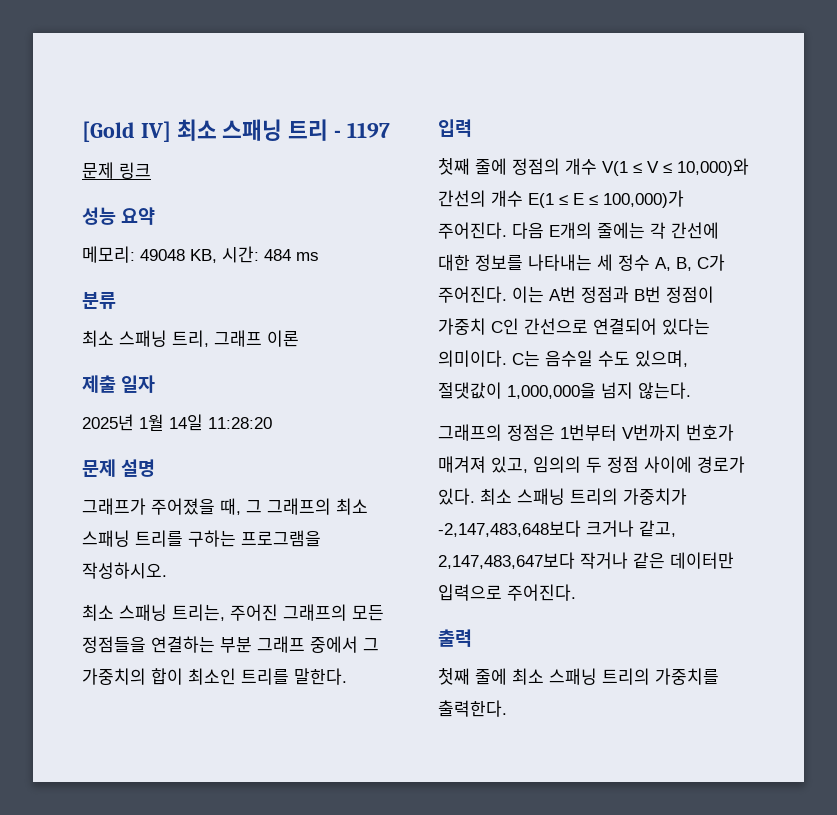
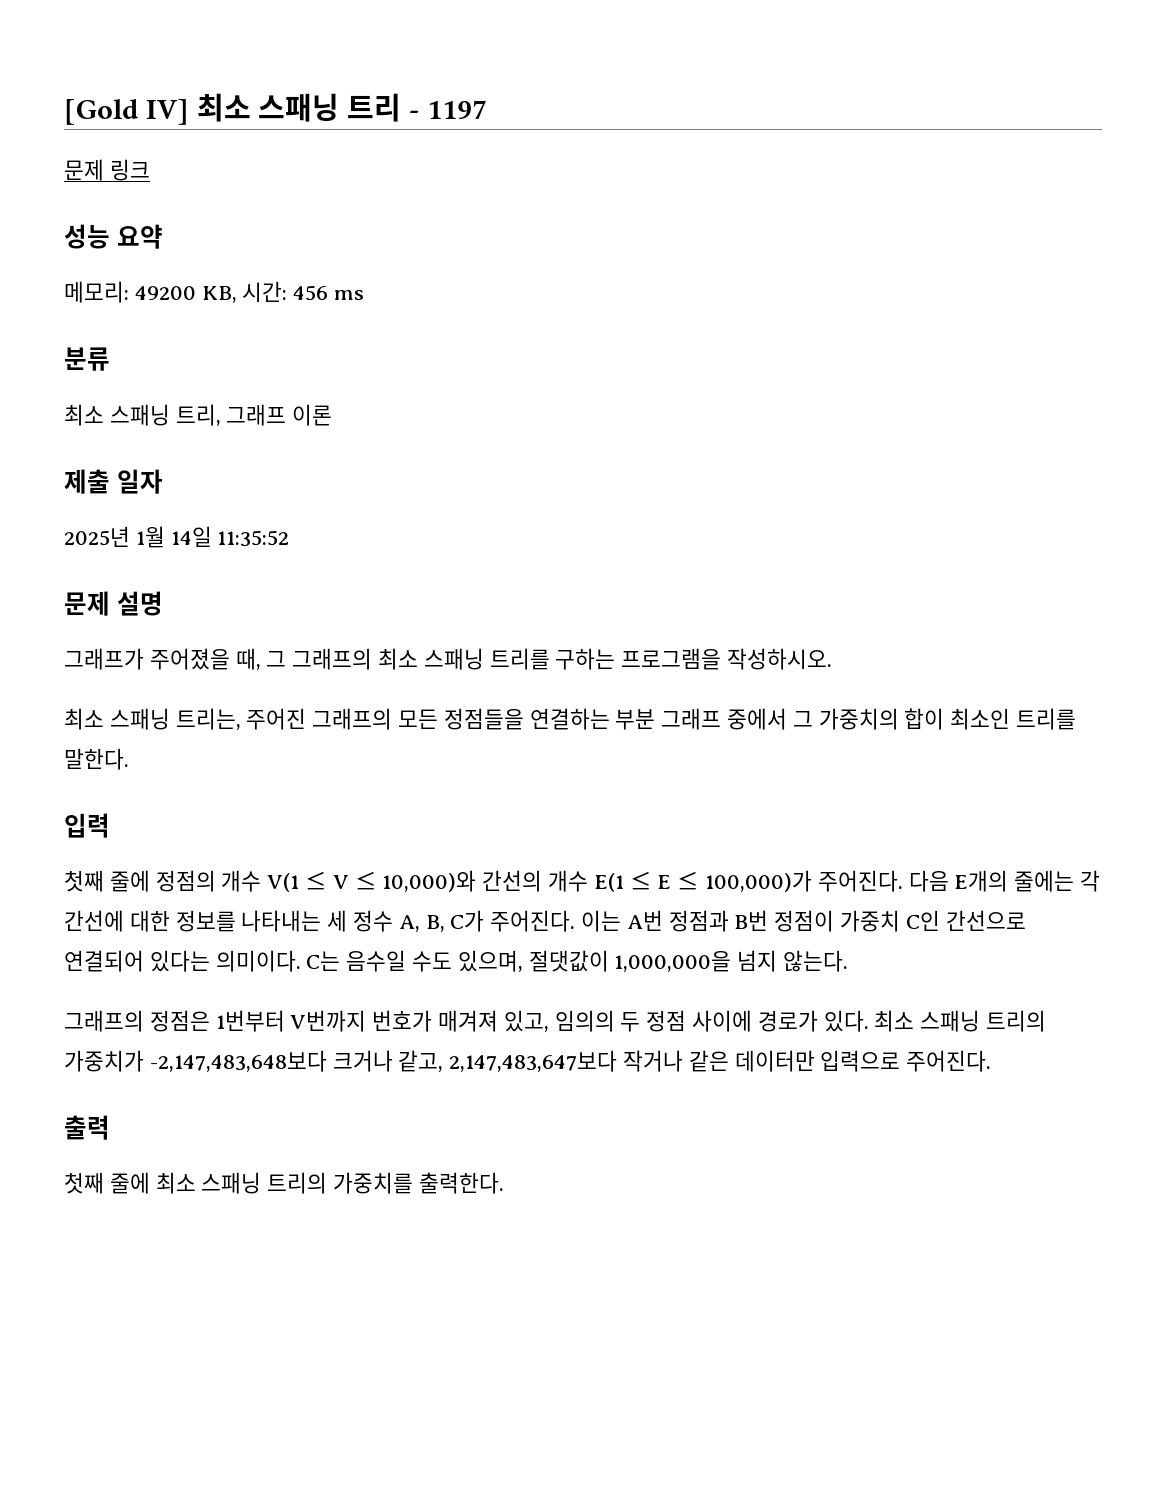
- 메모리: 49048 KB, 시간: 484 ms
+ 메모리: 49200 KB, 시간: 456 ms
- 2025년 1월 14일 11:28:20
+ 2025년 1월 14일 11:35:52

